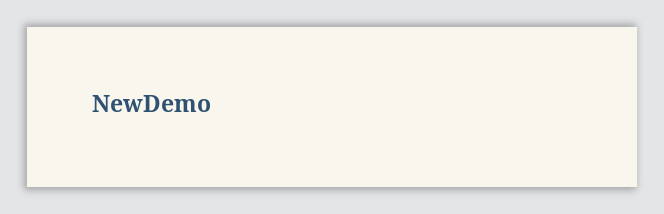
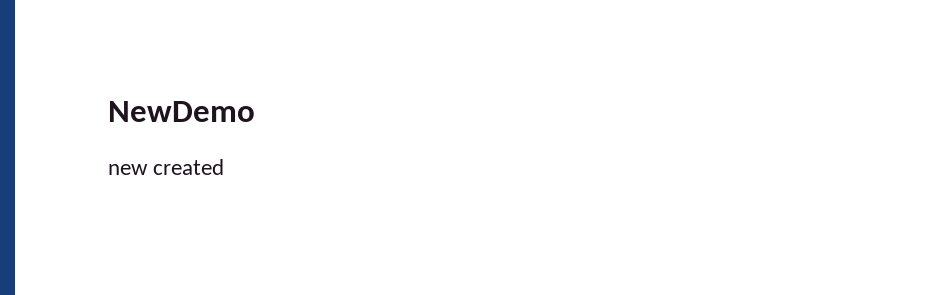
+ new created

